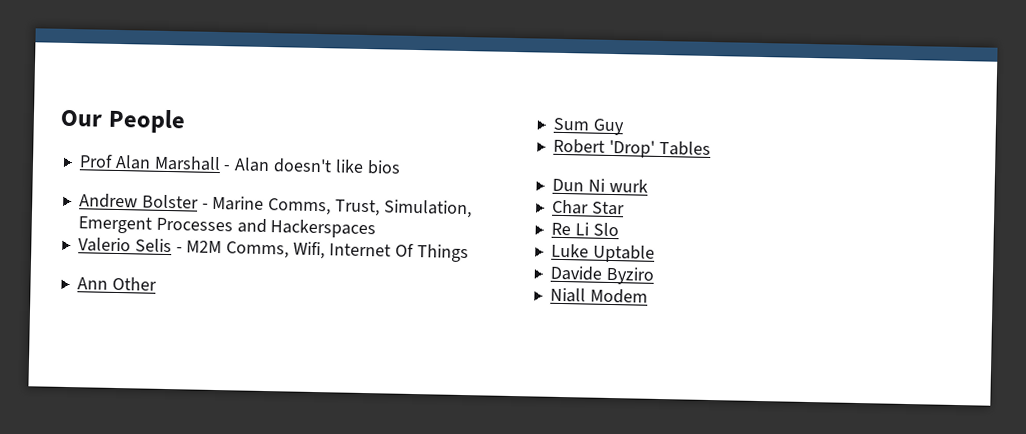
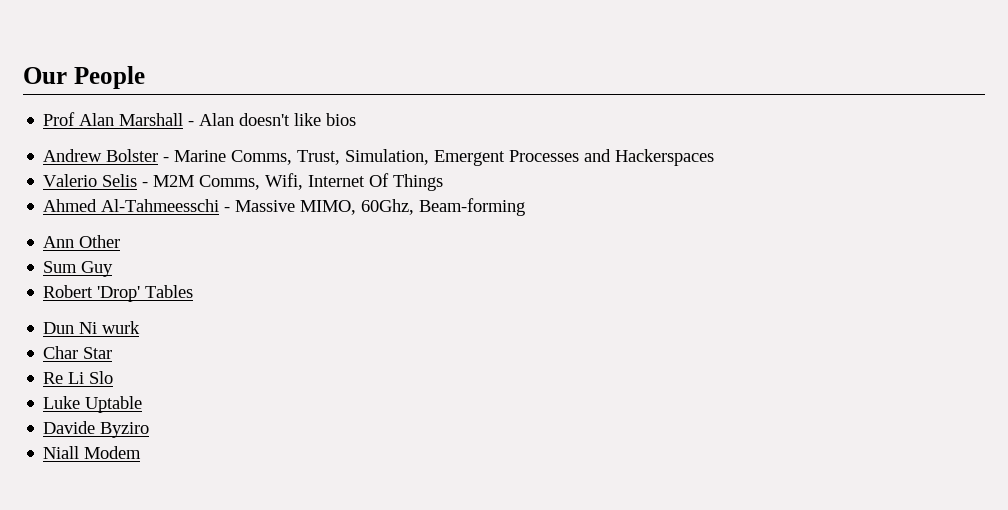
+ Ahmed Al-Tahmeesschi - Massive MIMO, 60Ghz, Beam-forming

